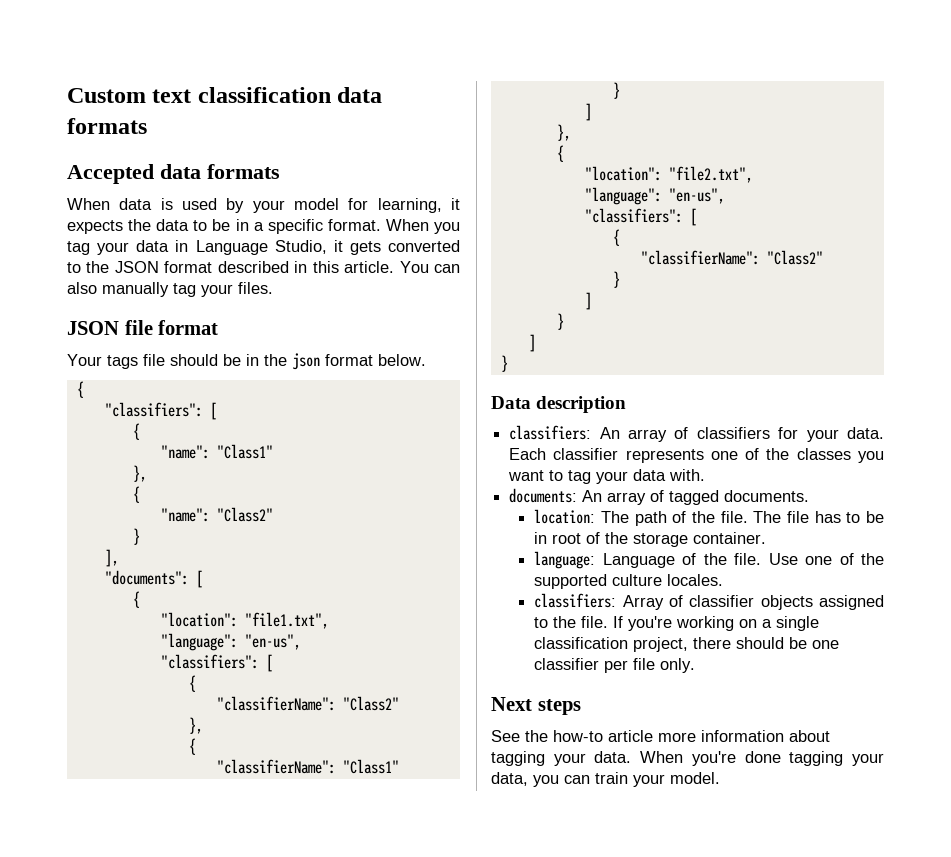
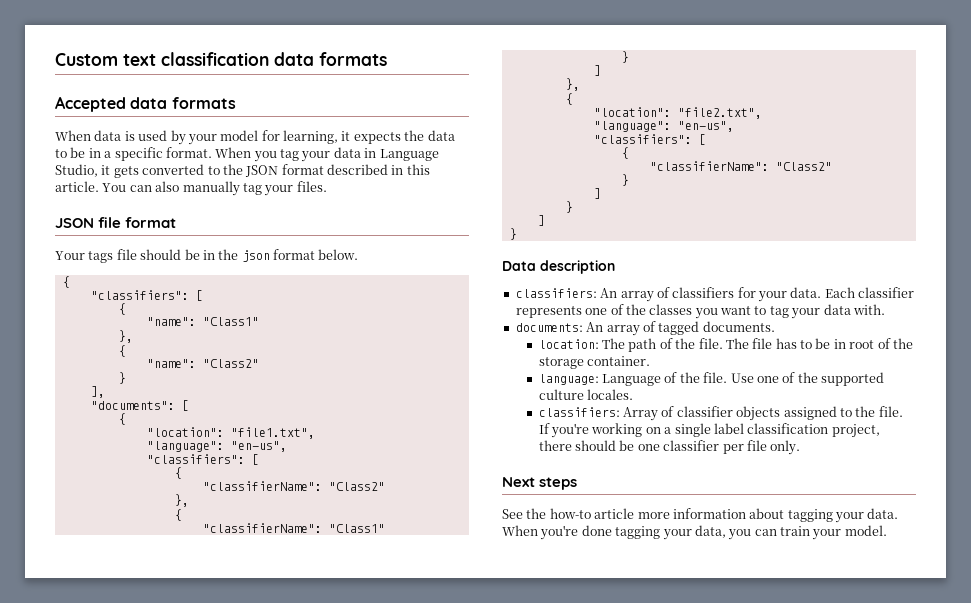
- If you're working on a single classification project, there should be one classifier per file only.
+ If you're working on a single label classification project, there should be one classifier per file only.

